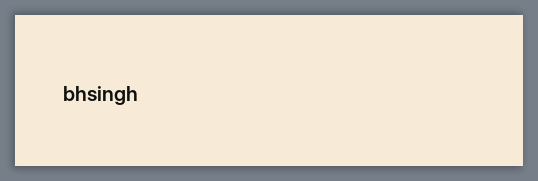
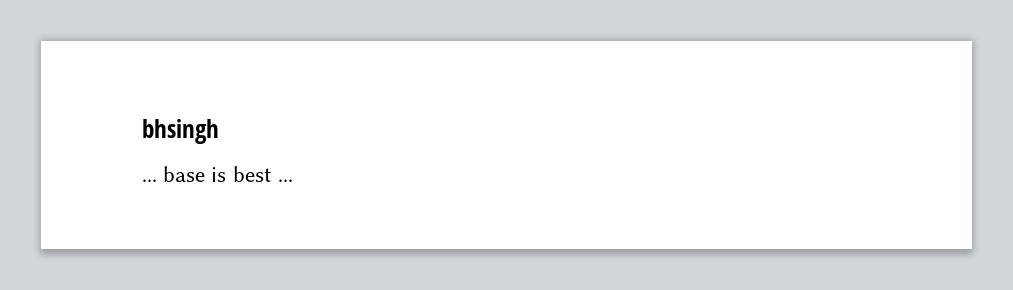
+ ... base is best ...

